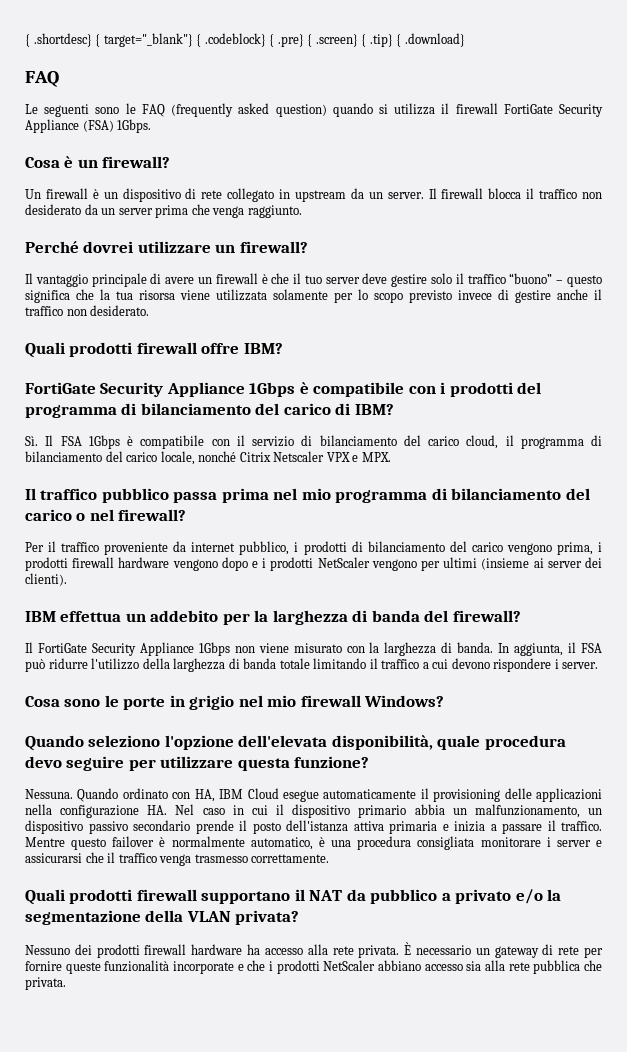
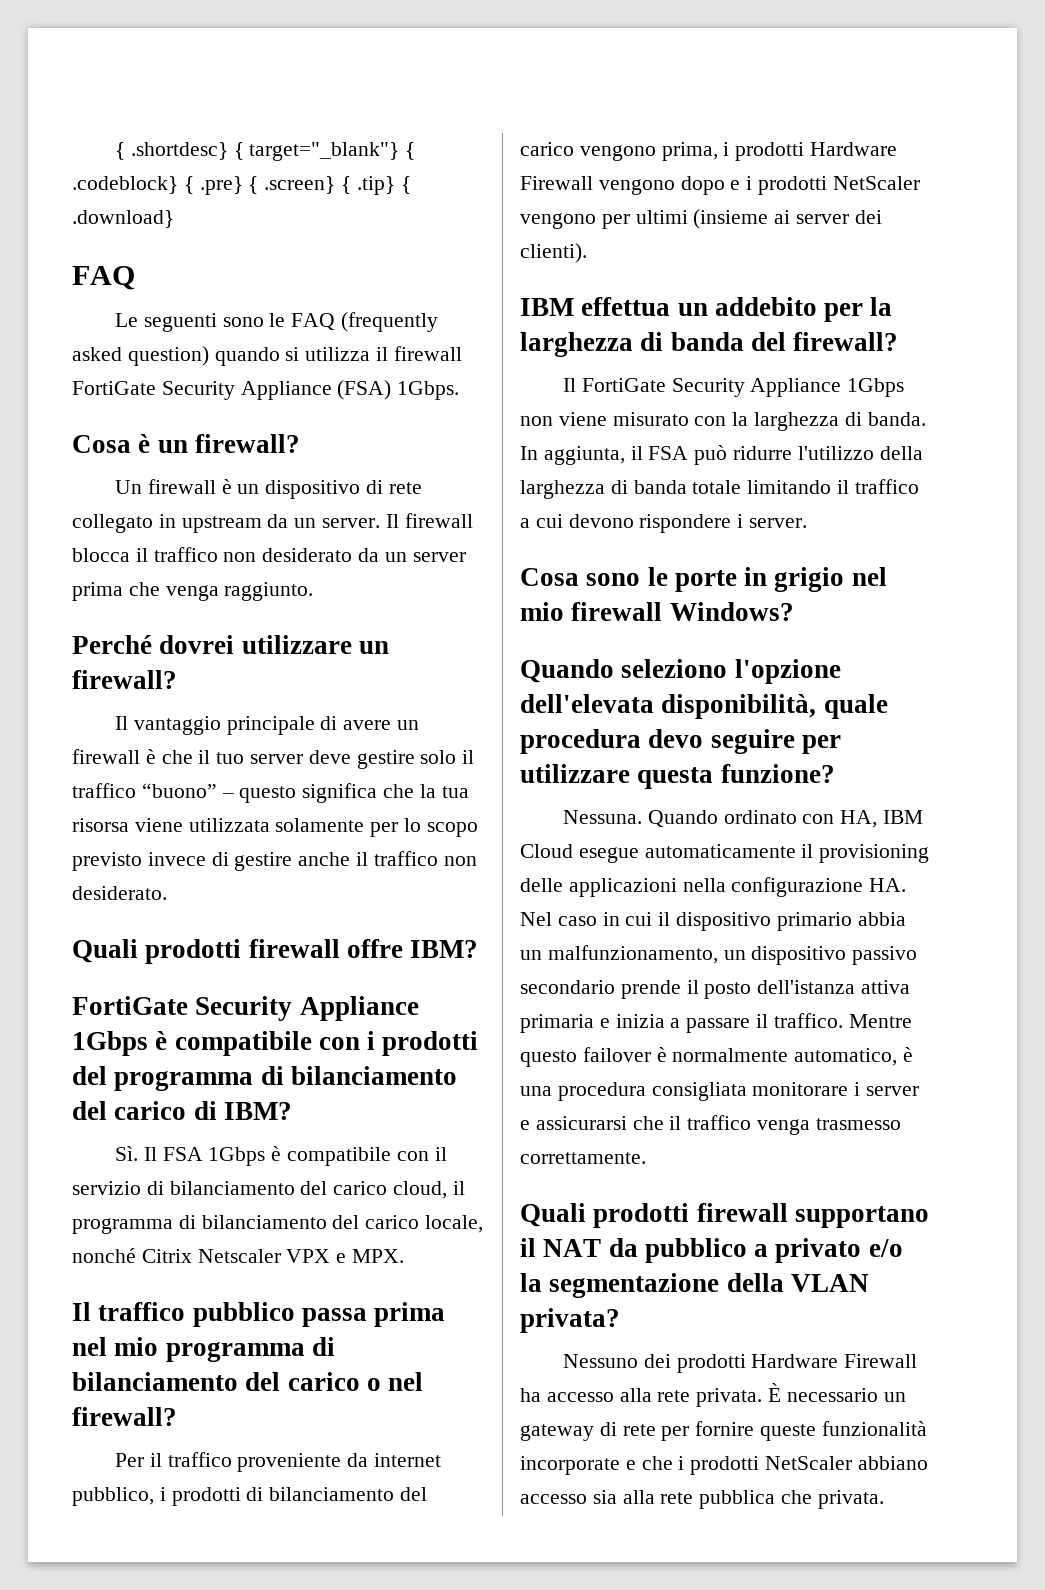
- Per il traffico proveniente da internet pubblico, i prodotti di bilanciamento del carico vengono prima, i prodotti firewall hardware vengono dopo e i prodotti NetScaler vengono per ultimi (insieme ai server dei clienti).
+ Per il traffico proveniente da internet pubblico, i prodotti di bilanciamento del carico vengono prima, i prodotti Hardware Firewall vengono dopo e i prodotti NetScaler vengono per ultimi (insieme ai server dei clienti).
- Nessuno dei prodotti firewall hardware ha accesso alla rete privata.
+ Nessuno dei prodotti Hardware Firewall ha accesso alla rete privata.

